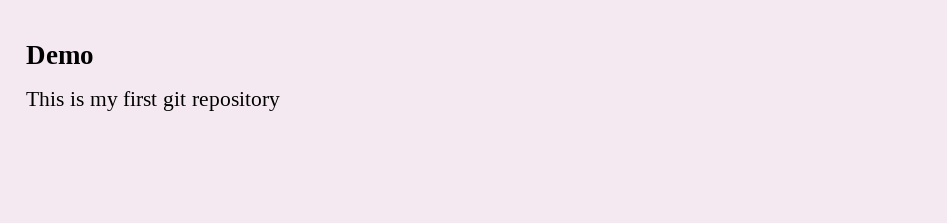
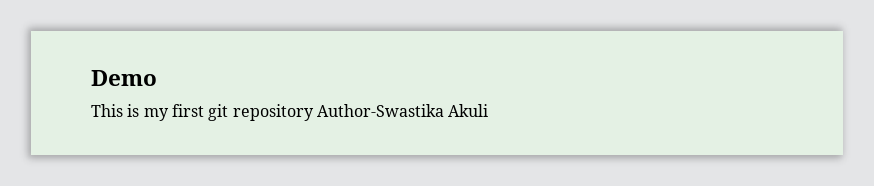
- This is my first git repository
+ This is my first git repository Author-Swastika Akuli

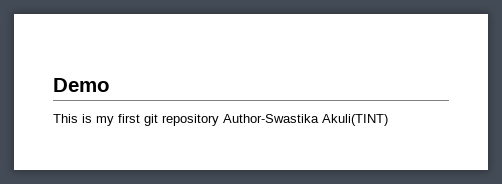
- This is my first git repository Author-Swastika Akuli
+ This is my first git repository Author-Swastika Akuli(TINT)

